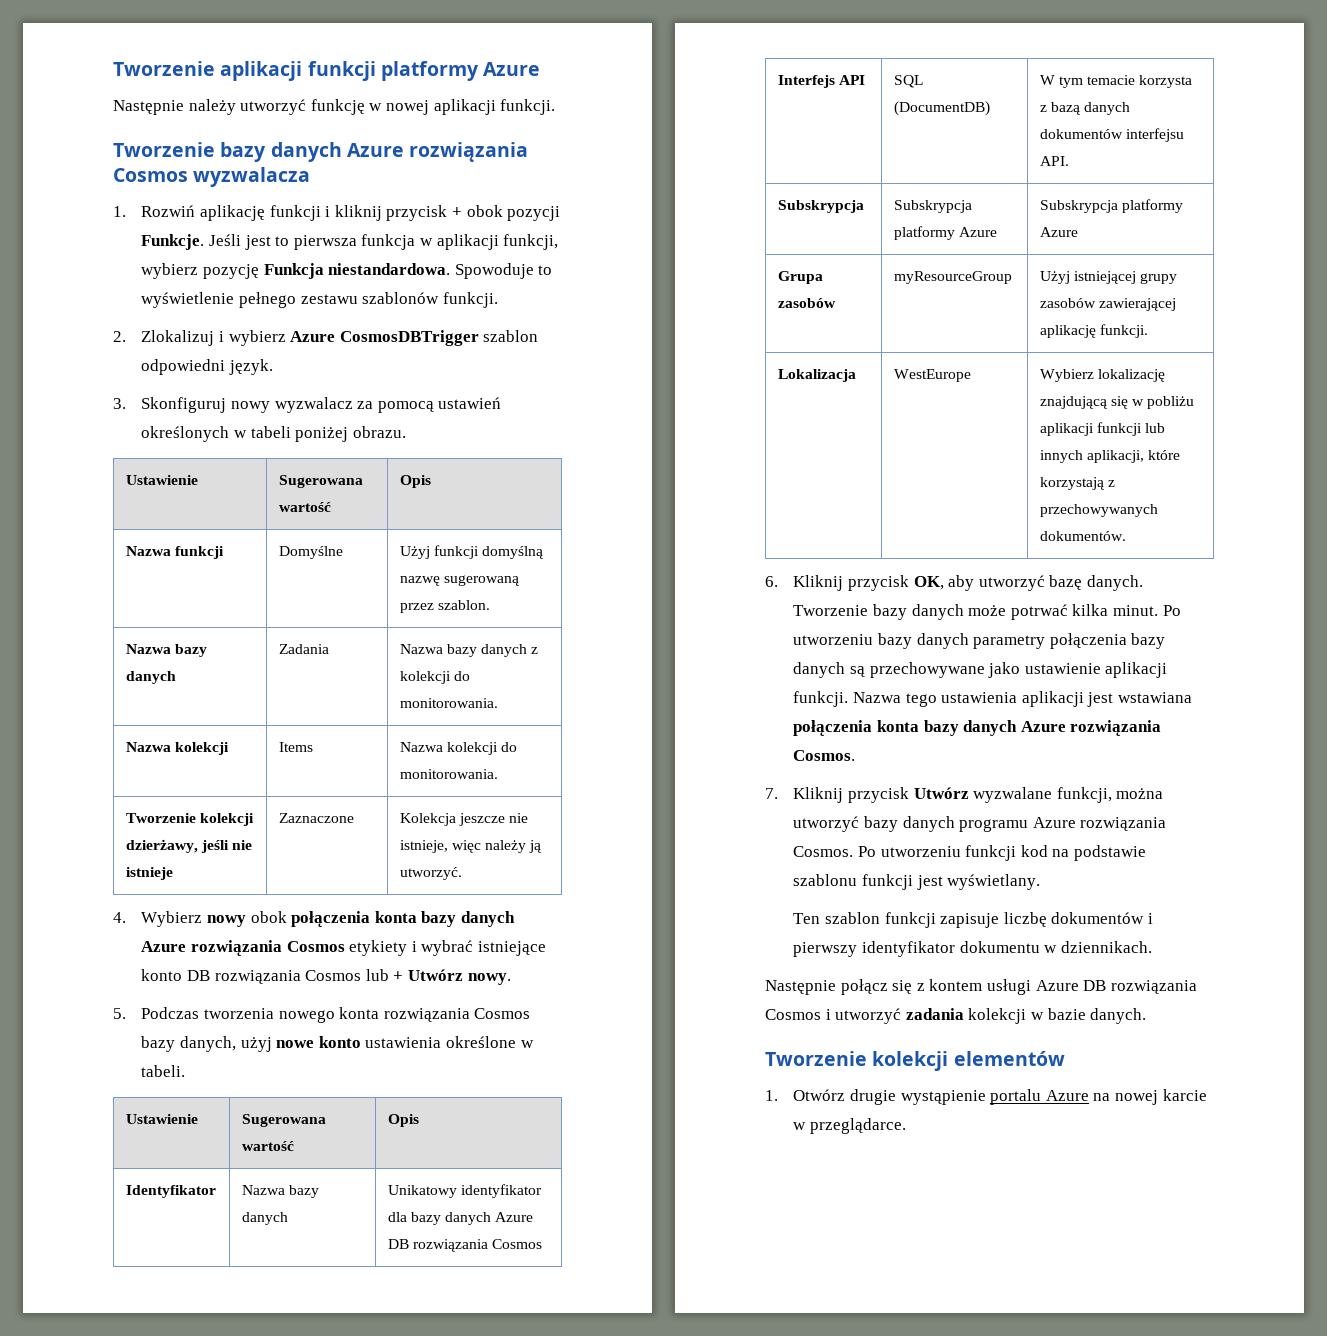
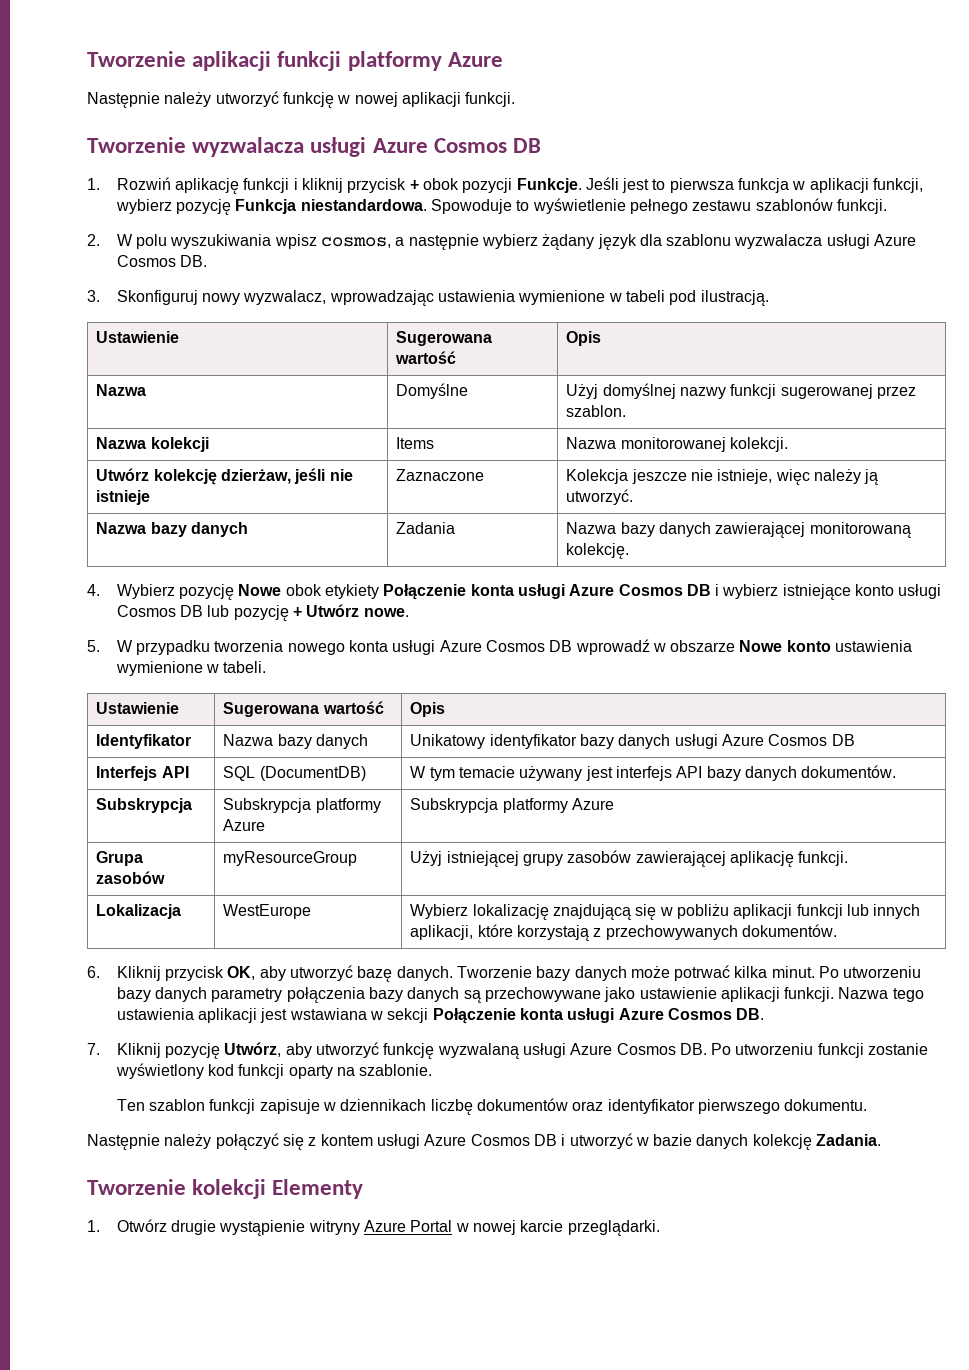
- Tworzenie bazy danych Azure rozwiązania Cosmos wyzwalacza
+ Tworzenie wyzwalacza usługi Azure Cosmos DB
- 2. Zlokalizuj i wybierz Azure CosmosDBTrigger szablon odpowiedni język.
- 3. Skonfiguruj nowy wyzwalacz za pomocą ustawień określonych w tabeli poniżej obrazu.
+ 2. W polu wyszukiwania wpisz cosmos, a następnie wybierz żądany język dla szablonu wyzwalacza usługi Azure Cosmos DB.
+ 3. Skonfiguruj nowy wyzwalacz, wprowadzając ustawienia wymienione w tabeli pod ilustracją.
- Nazwa funkcji | Domyślne | Użyj funkcji domyślną nazwę sugerowaną przez szablon.
- Nazwa bazy danych | Zadania | Nazwa bazy danych z kolekcji do monitorowania.
- Nazwa kolekcji | Items | Nazwa kolekcji do monitorowania.
- Tworzenie kolekcji dzierżawy, jeśli nie istnieje | Zaznaczone | Kolekcja jeszcze nie istnieje, więc należy ją utworzyć.
+ Nazwa | Domyślne | Użyj domyślnej nazwy funkcji sugerowanej przez szablon.
+ Nazwa kolekcji | Items | Nazwa monitorowanej kolekcji.
+ Utwórz kolekcję dzierżaw, jeśli nie istnieje | Zaznaczone | Kolekcja jeszcze nie istnieje, więc należy ją utworzyć.
- 4. Wybierz nowy obok połączenia konta bazy danych Azure rozwiązania Cosmos etykiety i wybrać istniejące konto DB rozwiązania Cosmos lub + Utwórz nowy.
+ Nazwa bazy danych | Zadania | Nazwa bazy danych zawierającej monitorowaną kolekcję.
+ 4. Wybierz pozycję Nowe obok etykiety Połączenie konta usługi Azure Cosmos DB i wybierz istniejące konto usługi Cosmos DB lub pozycję + Utwórz nowe.
- 5. Podczas tworzenia nowego konta rozwiązania Cosmos bazy danych, użyj nowe konto ustawienia określone w tabeli.
+ 5. W przypadku tworzenia nowego konta usługi Azure Cosmos DB wprowadź w obszarze Nowe konto ustawienia wymienione w tabeli.
- Identyfikator | Nazwa bazy danych | Unikatowy identyfikator dla bazy danych Azure DB rozwiązania Cosmos
+ Identyfikator | Nazwa bazy danych | Unikatowy identyfikator bazy danych usługi Azure Cosmos DB
- Interfejs API | SQL (DocumentDB) | W tym temacie korzysta z bazą danych dokumentów interfejsu API.
+ Interfejs API | SQL (DocumentDB) | W tym temacie używany jest interfejs API bazy danych dokumentów.
- Nazwa tego ustawienia aplikacji jest wstawiana połączenia konta bazy danych Azure rozwiązania Cosmos.
- 7. Kliknij przycisk Utwórz wyzwalane funkcji, można utworzyć bazy danych programu Azure rozwiązania Cosmos. Po utworzeniu funkcji kod na podstawie szablonu funkcji jest wyświetlany.
- Ten szablon funkcji zapisuje liczbę dokumentów i pierwszy identyfikator dokumentu w dziennikach.
- Następnie połącz się z kontem usługi Azure DB rozwiązania Cosmos i utworzyć zadania kolekcji w bazie danych.
- Tworzenie kolekcji elementów
+ Nazwa tego ustawienia aplikacji jest wstawiana w sekcji Połączenie konta usługi Azure Cosmos DB.
+ 7. Kliknij pozycję Utwórz, aby utworzyć funkcję wyzwalaną usługi Azure Cosmos DB. Po utworzeniu funkcji zostanie wyświetlony kod funkcji oparty na szablonie.
+ Ten szablon funkcji zapisuje w dziennikach liczbę dokumentów oraz identyfikator pierwszego dokumentu.
+ Następnie należy połączyć się z kontem usługi Azure Cosmos DB i utworzyć w bazie danych kolekcję Zadania.
+ Tworzenie kolekcji Elementy
- 1. Otwórz drugie wystąpienie portalu Azure na nowej karcie w przeglądarce.
+ 1. Otwórz drugie wystąpienie witryny Azure Portal w nowej karcie przeglądarki.

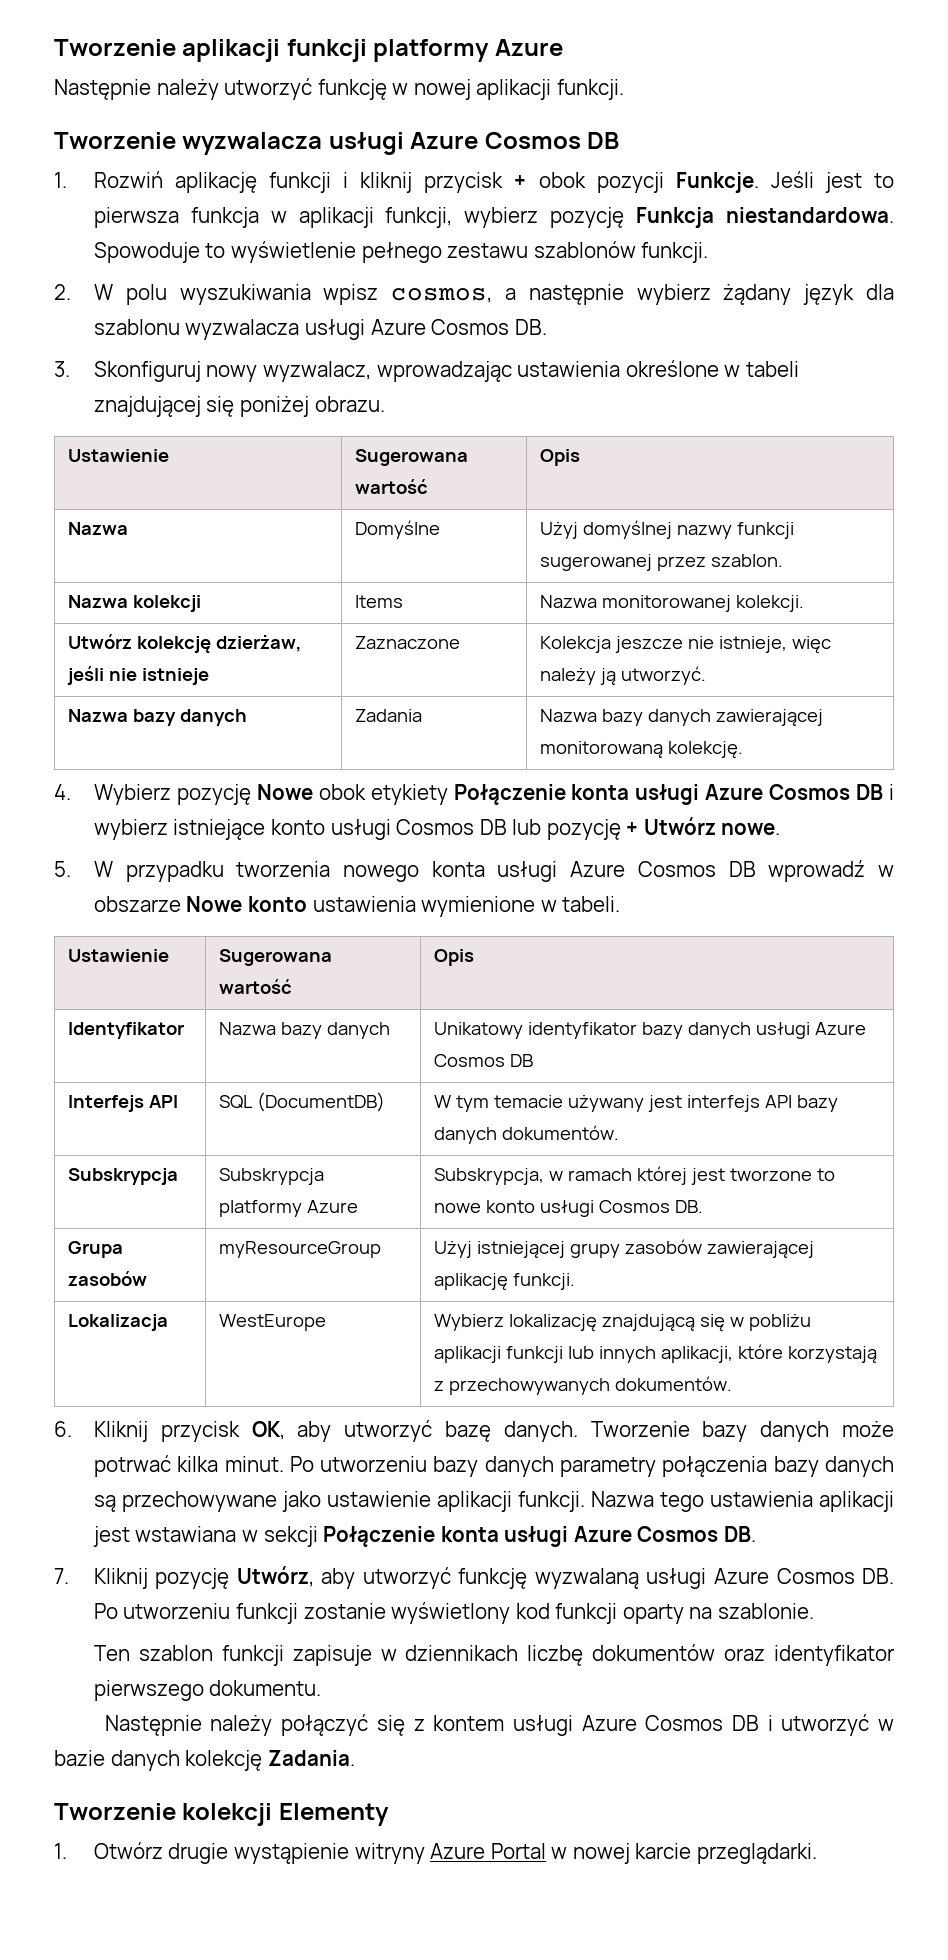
- 3. Skonfiguruj nowy wyzwalacz, wprowadzając ustawienia wymienione w tabeli pod ilustracją.
+ 3. Skonfiguruj nowy wyzwalacz, wprowadzając ustawienia określone w tabeli znajdującej się poniżej obrazu.
- Subskrypcja | Subskrypcja platformy Azure | Subskrypcja platformy Azure
+ Subskrypcja | Subskrypcja platformy Azure | Subskrypcja, w ramach której jest tworzone to nowe konto usługi Cosmos DB.

